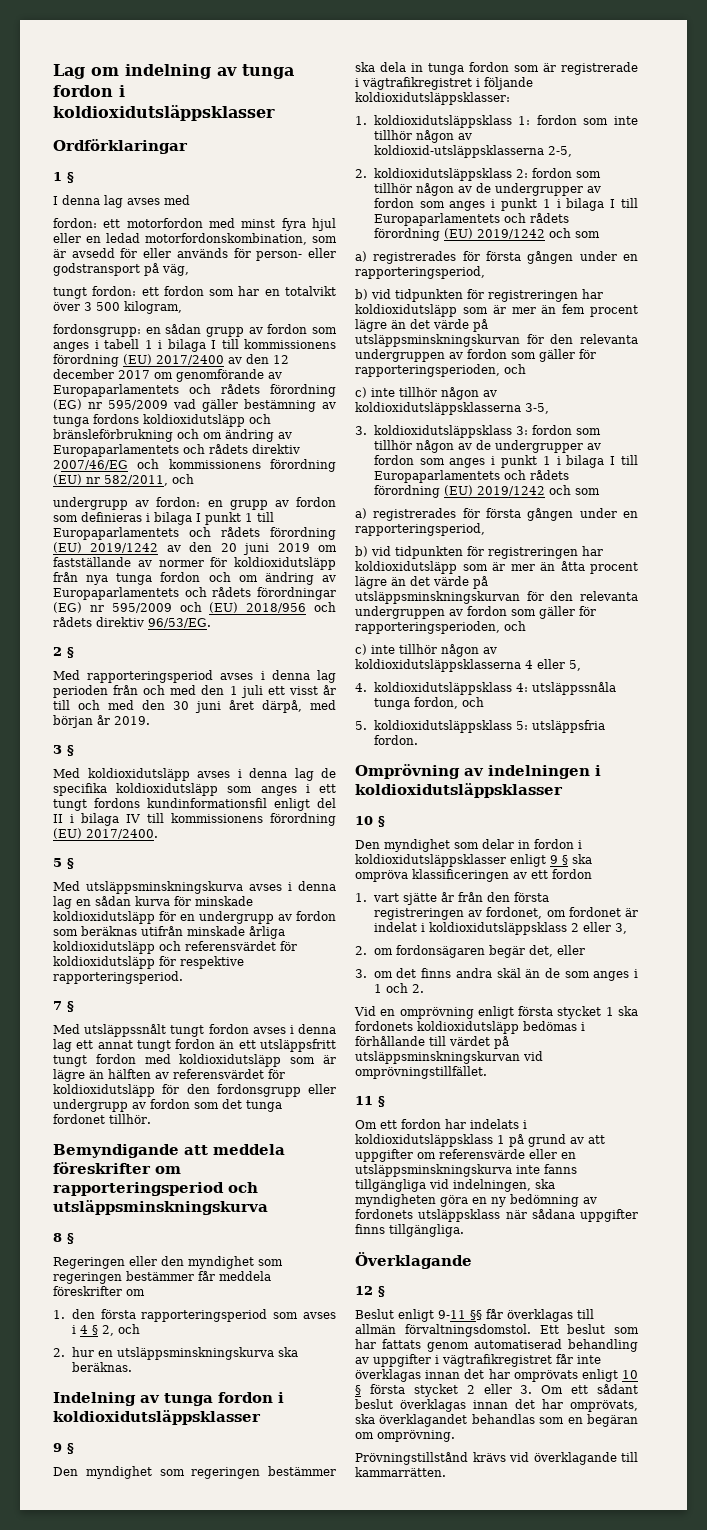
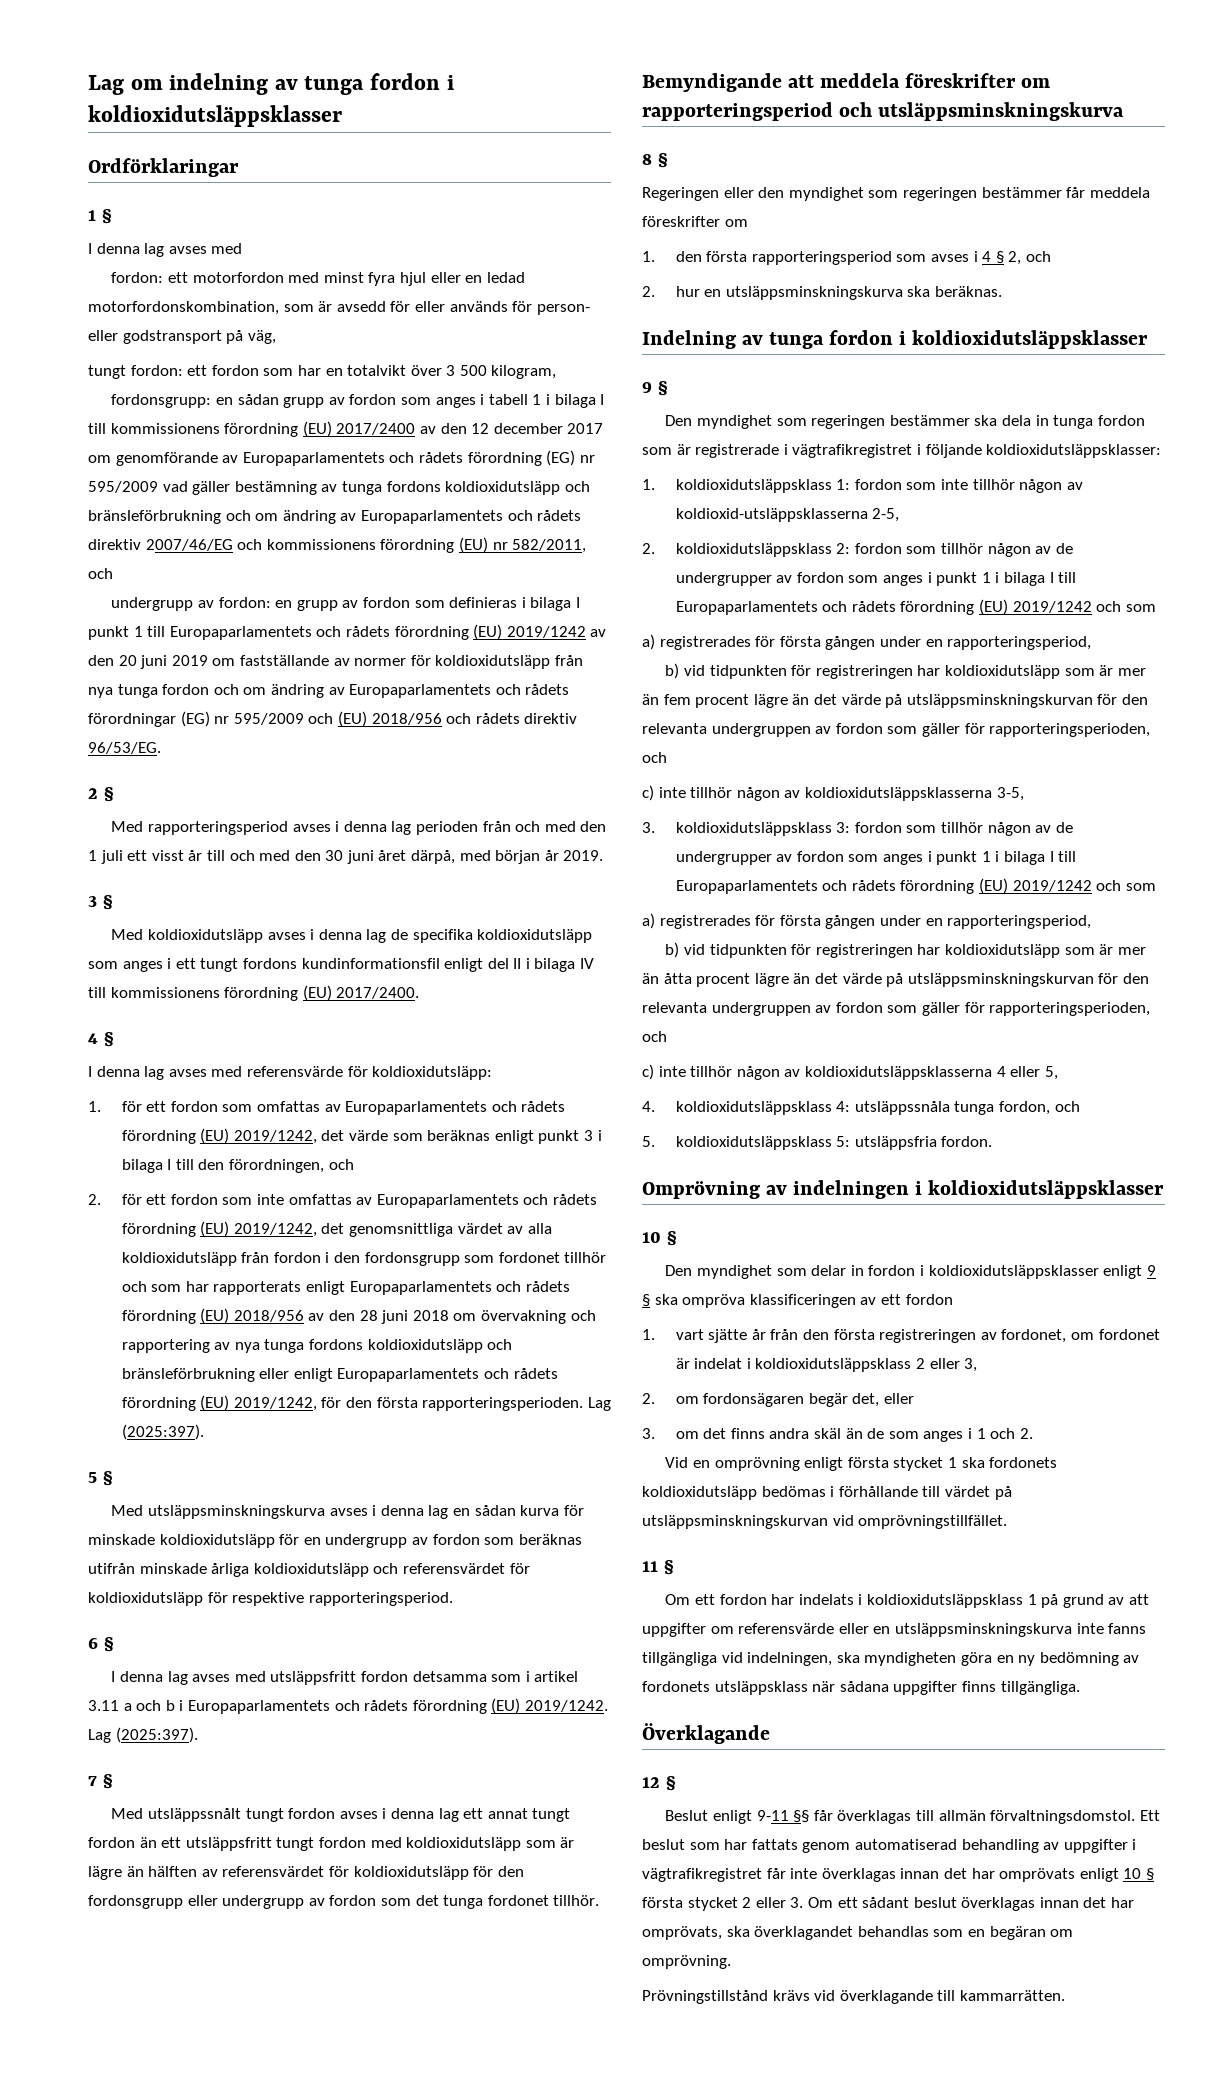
  Med koldioxidutsläpp avses i denna lag de specifika koldioxidutsläpp som anges i ett tungt fordons kundinformationsfil enligt del II i bilaga IV till kommissionens förordning (EU) 2017/2400.
+ 4 §
+ I denna lag avses med referensvärde för koldioxidutsläpp:
+ 1. för ett fordon som omfattas av Europaparlamentets och rådets förordning (EU) 2019/1242, det värde som beräknas enligt punkt 3 i bilaga I till den förordningen, och
+ 2. för ett fordon som inte omfattas av Europaparlamentets och rådets förordning (EU) 2019/1242, det genomsnittliga värdet av alla koldioxidutsläpp från fordon i den fordonsgrupp som fordonet tillhör och som har rapporterats enligt Europaparlamentets och rådets förordning (EU) 2018/956 av den 28 juni 2018 om övervakning och rapportering av nya tunga fordons koldioxidutsläpp och bränsleförbrukning eller enligt Europaparlamentets och rådets förordning (EU) 2019/1242, för den första rapporteringsperioden. Lag (2025:397).
+ 6 §
+ I denna lag avses med utsläppsfritt fordon detsamma som i artikel 3.11 a och b i Europaparlamentets och rådets förordning (EU) 2019/1242. Lag (2025:397).

